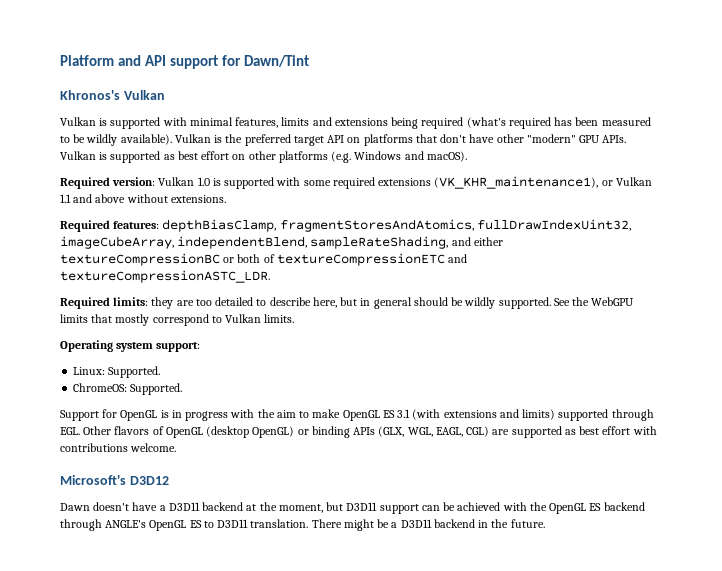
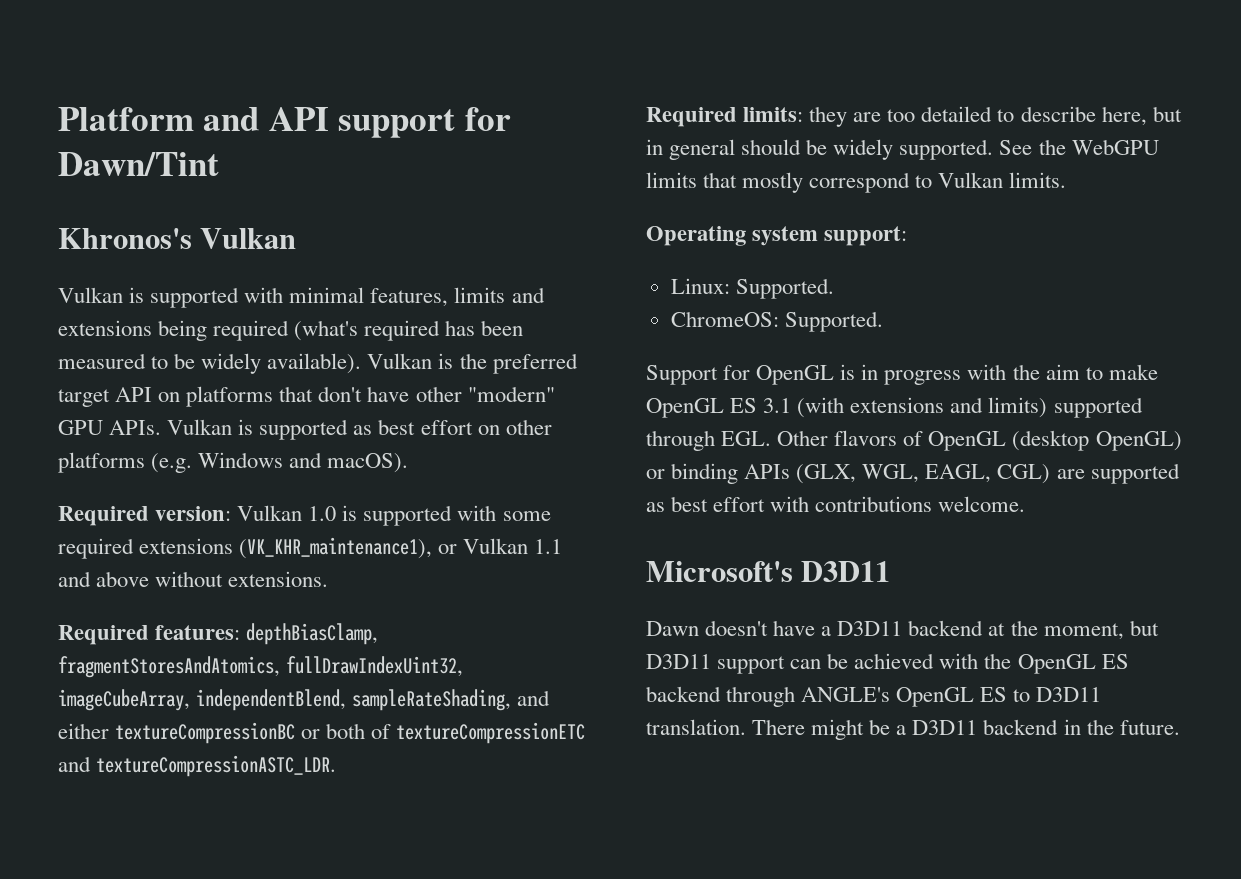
- Vulkan is supported with minimal features, limits and extensions being required (what's required has been measured to be wildly available).
+ Vulkan is supported with minimal features, limits and extensions being required (what's required has been measured to be widely available).
- Required limits: they are too detailed to describe here, but in general should be wildly supported.
+ Required limits: they are too detailed to describe here, but in general should be widely supported.
- Microsoft's D3D12
+ Microsoft's D3D11

